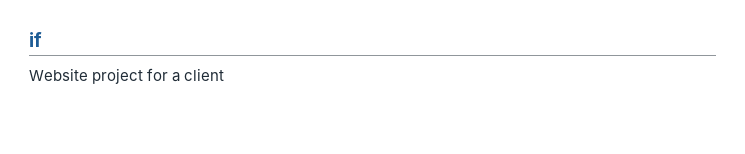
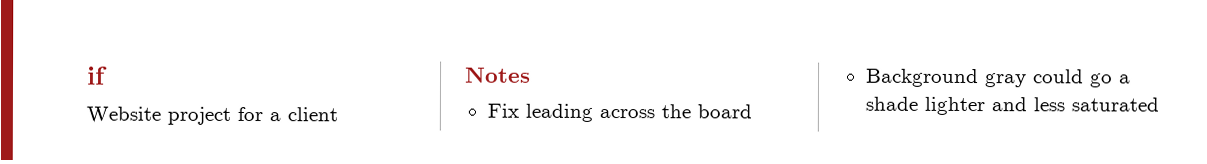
+ Notes
+ Fix leading across the board
+ Background gray could go a shade lighter and less saturated

